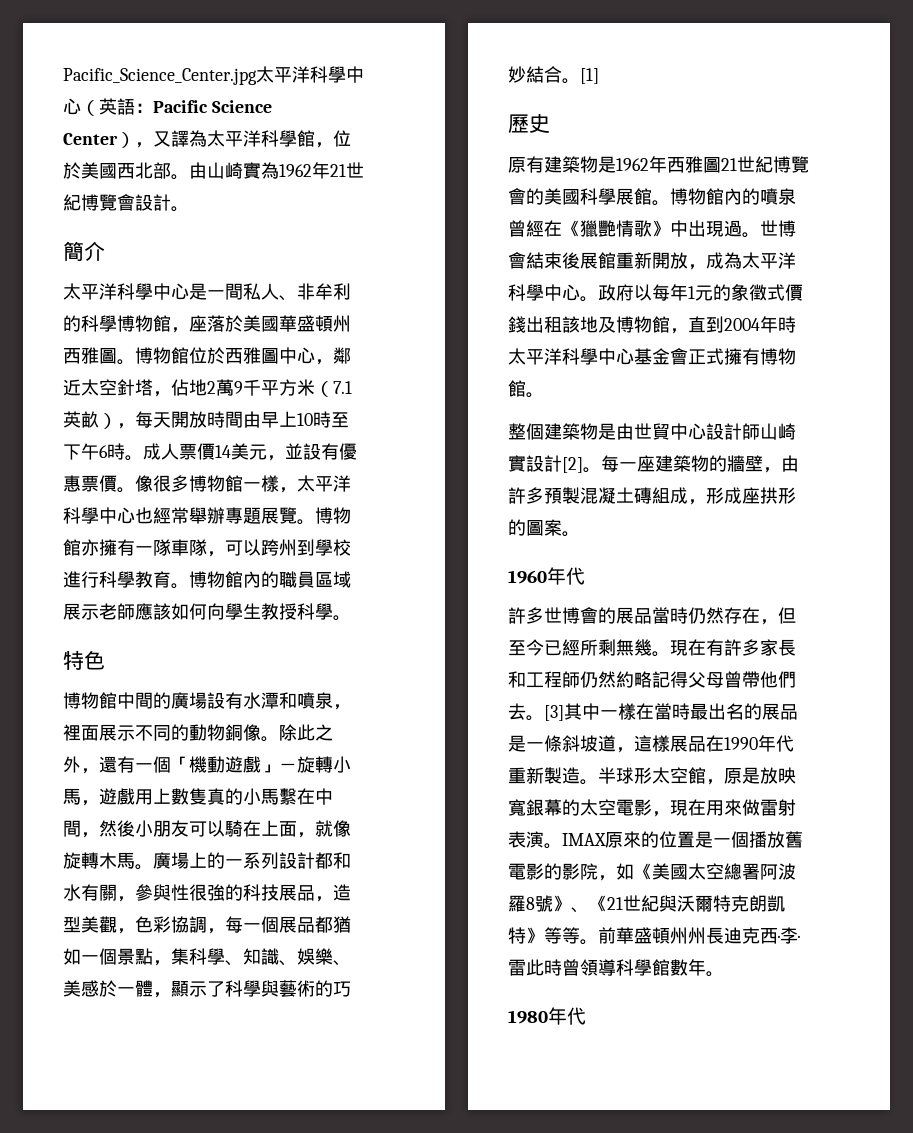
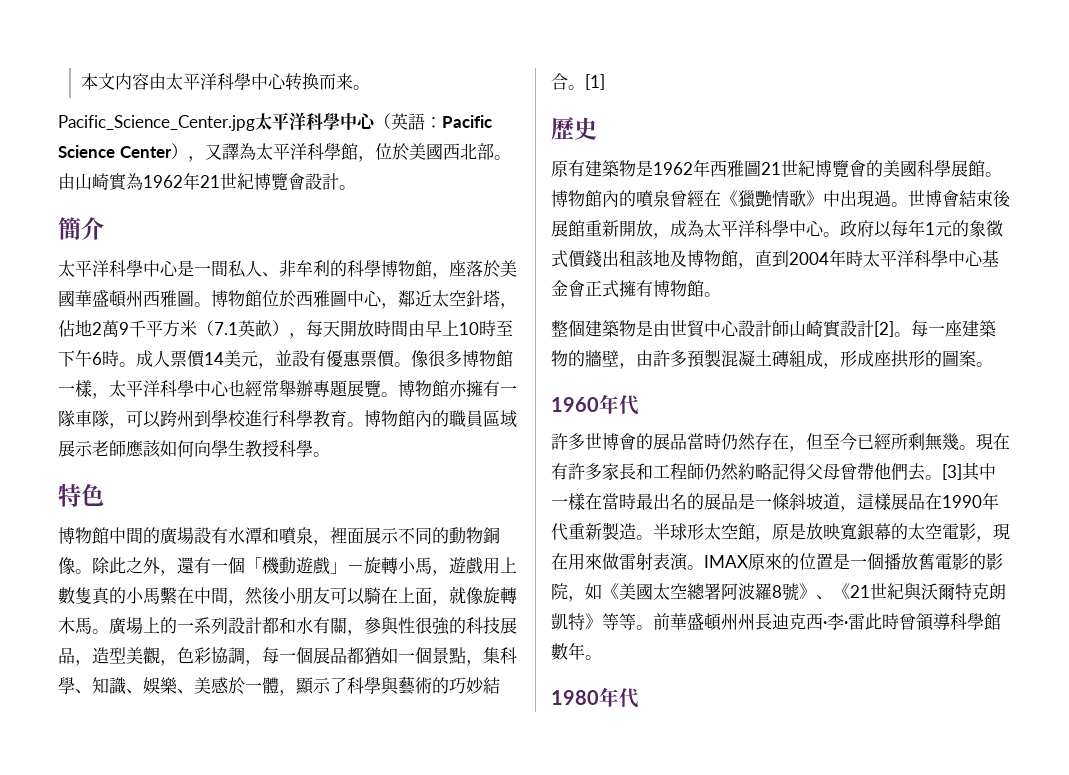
+ 本文内容由太平洋科學中心转换而来。

